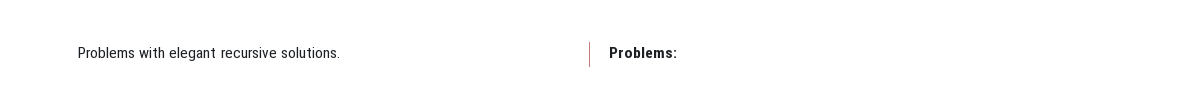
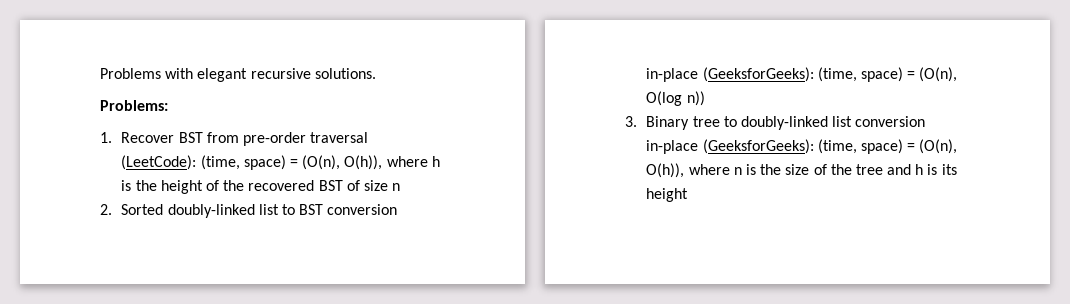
+ 1. Recover BST from pre-order traversal (LeetCode): (time, space) = (O(n), O(h)), where h is the height of the recovered BST of size n
+ 2. Sorted doubly-linked list to BST conversion in-place (GeeksforGeeks): (time, space) = (O(n), O(log n))
+ 3. Binary tree to doubly-linked list conversion in-place (GeeksforGeeks): (time, space) = (O(n), O(h)), where n is the size of the tree and h is its height

